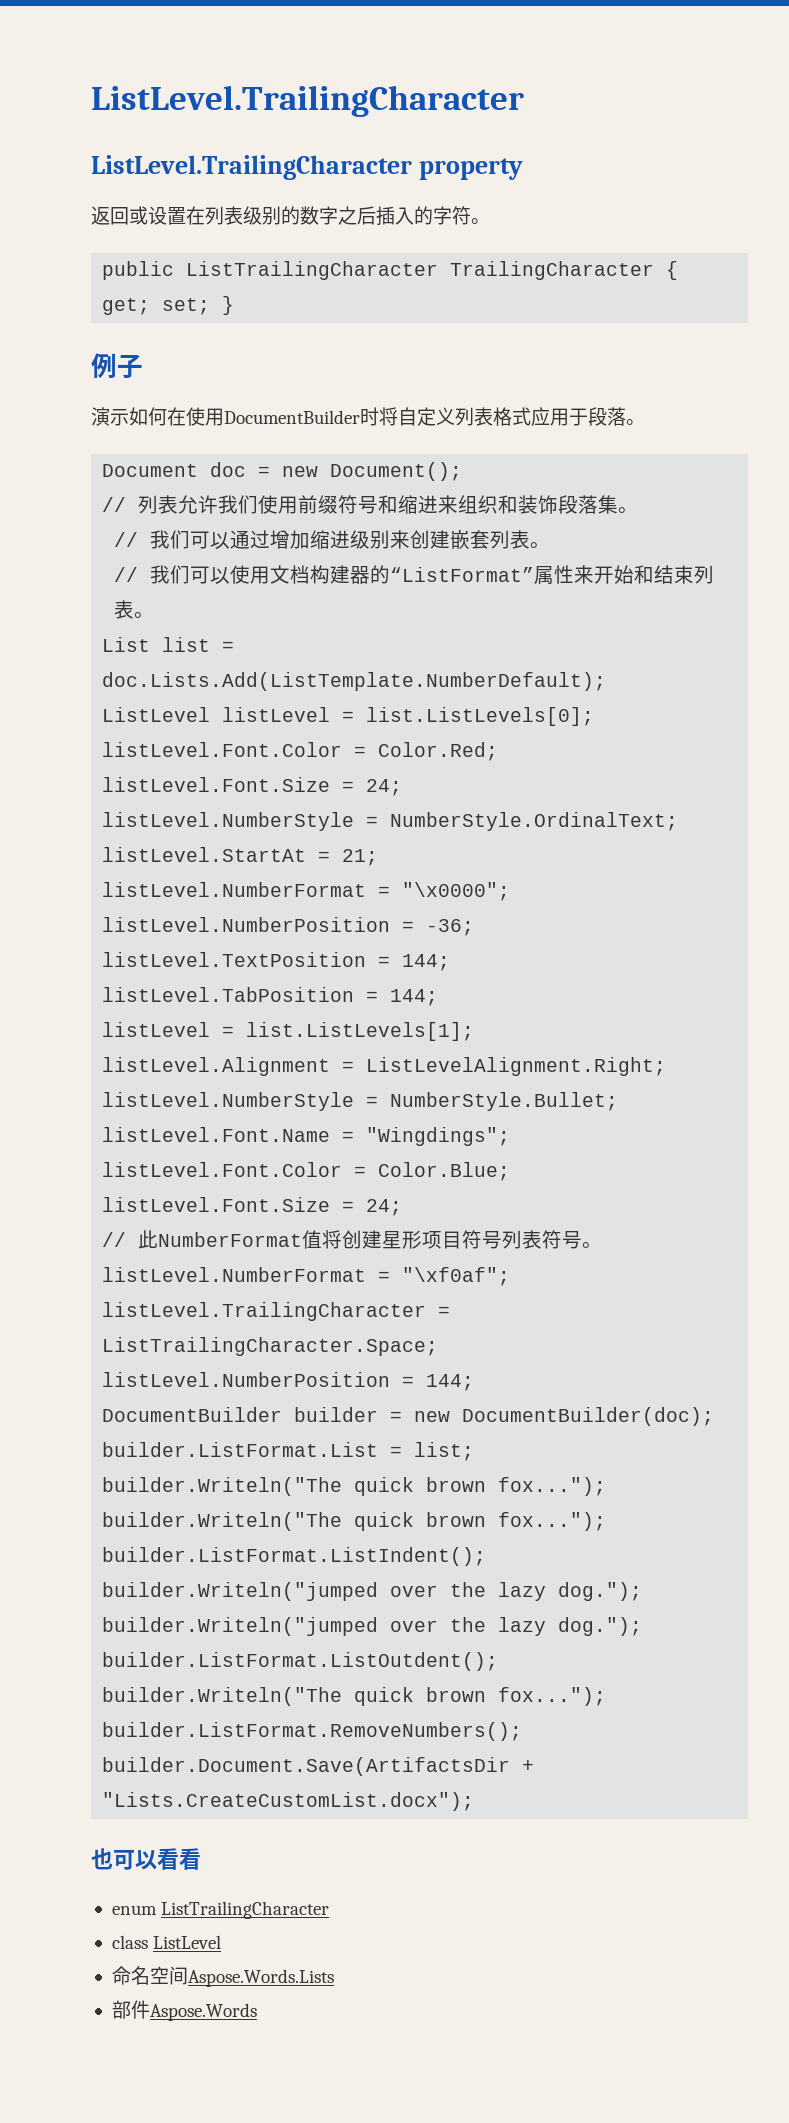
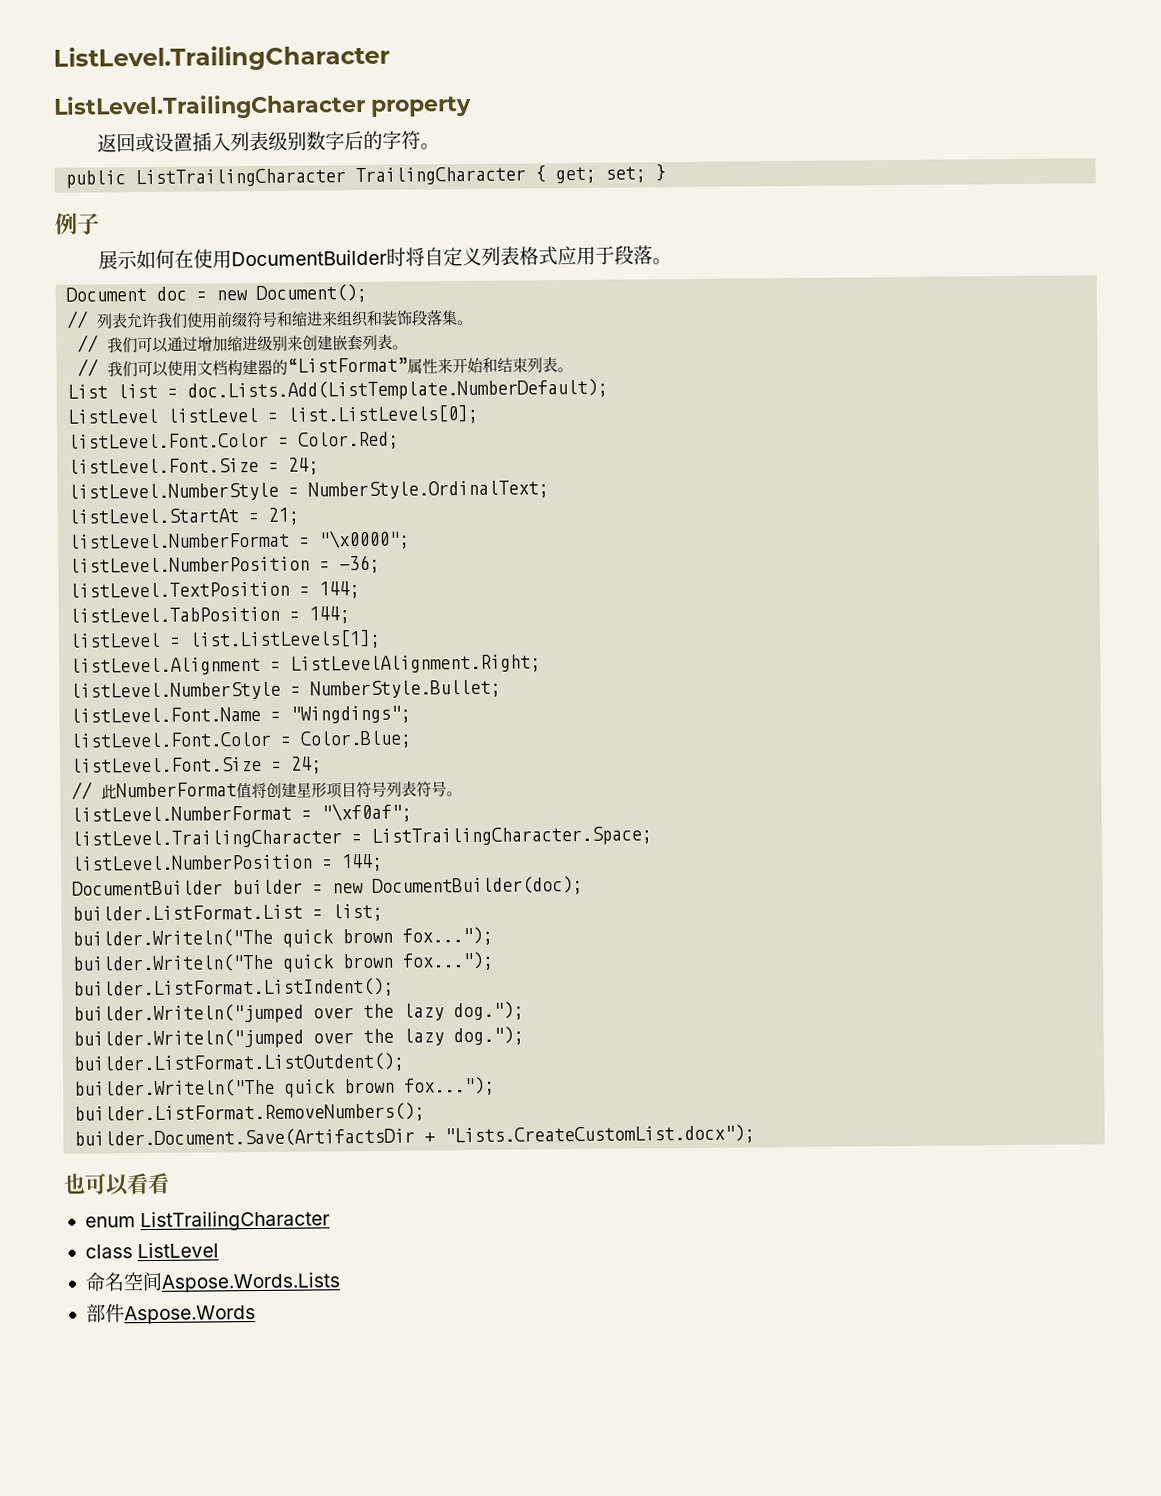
- 返回或设置在列表级别的数字之后插入的字符。
+ 返回或设置插入列表级别数字后的字符。
- 演示如何在使用DocumentBuilder时将自定义列表格式应用于段落。
+ 展示如何在使用DocumentBuilder时将自定义列表格式应用于段落。

